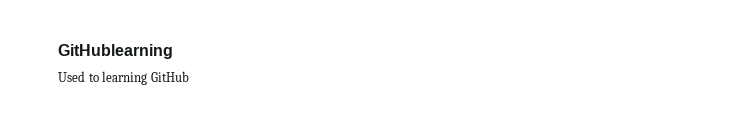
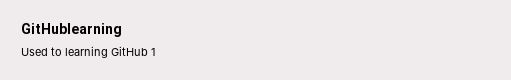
- Used to learning GitHub
+ Used to learning GitHub 1

